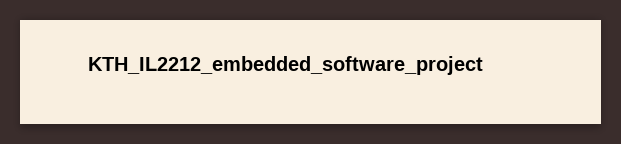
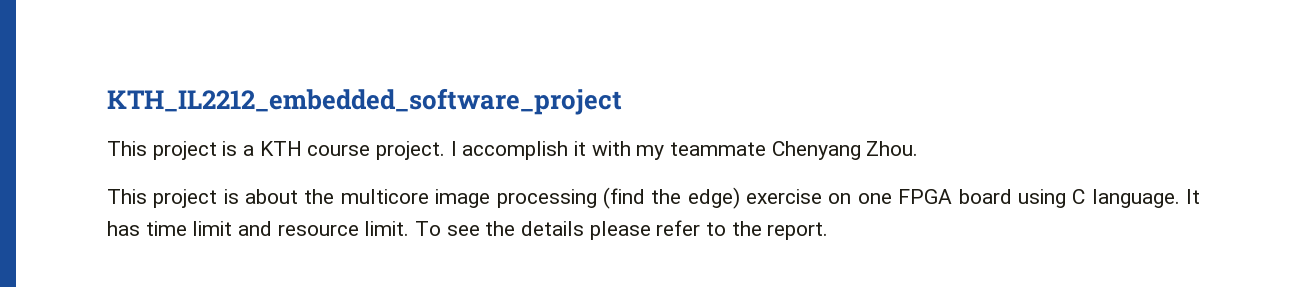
+ This project is a KTH course project. I accomplish it with my teammate Chenyang Zhou.
+ This project is about the multicore image processing (find the edge) exercise on one FPGA board using C language. It has time limit and resource limit. To see the details please refer to the report.

